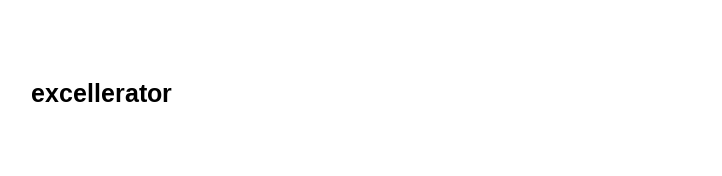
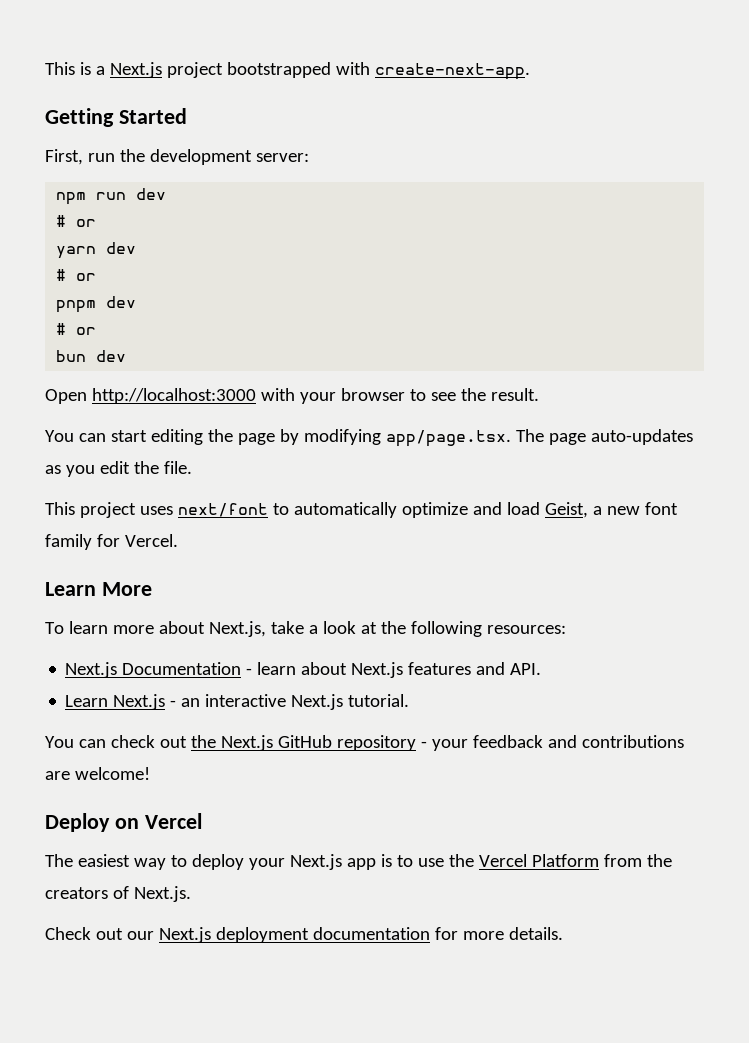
- excellerator
+ This is a Next.js project bootstrapped with create-next-app.
+ Getting Started
+ First, run the development server:
+ npm run dev
+ # or
+ yarn dev
+ # or
+ pnpm dev
+ # or
+ bun dev
+ Open http://localhost:3000 with your browser to see the result.
+ You can start editing the page by modifying app/page.tsx. The page auto-updates as you edit the file.
+ This project uses next/font to automatically optimize and load Geist, a new font family for Vercel.
+ Learn More
+ To learn more about Next.js, take a look at the following resources:
+ Next.js Documentation - learn about Next.js features and API.
+ Learn Next.js - an interactive Next.js tutorial.
+ You can check out the Next.js GitHub repository - your feedback and contributions are welcome!
+ Deploy on Vercel
+ The easiest way to deploy your Next.js app is to use the Vercel Platform from the creators of Next.js.
+ Check out our Next.js deployment documentation for more details.

